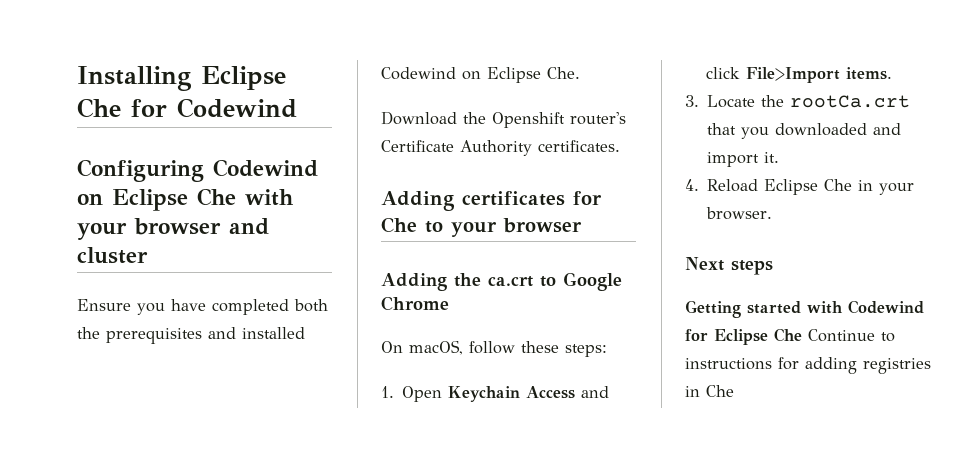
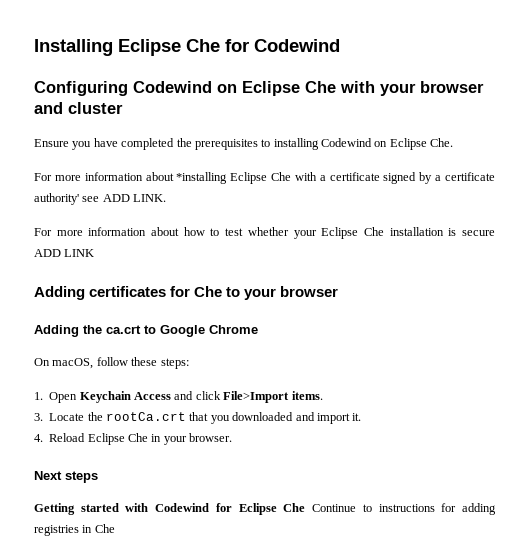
- Ensure you have completed both the prerequisites and installed Codewind on Eclipse Che.
+ Ensure you have completed the prerequisites to installing Codewind on Eclipse Che.
- Download the Openshift router's Certificate Authority certificates.
+ For more information about *installing Eclipse Che with a certificate signed by a certificate authority' see ADD LINK.
+ For more information about how to test whether your Eclipse Che installation is secure ADD LINK

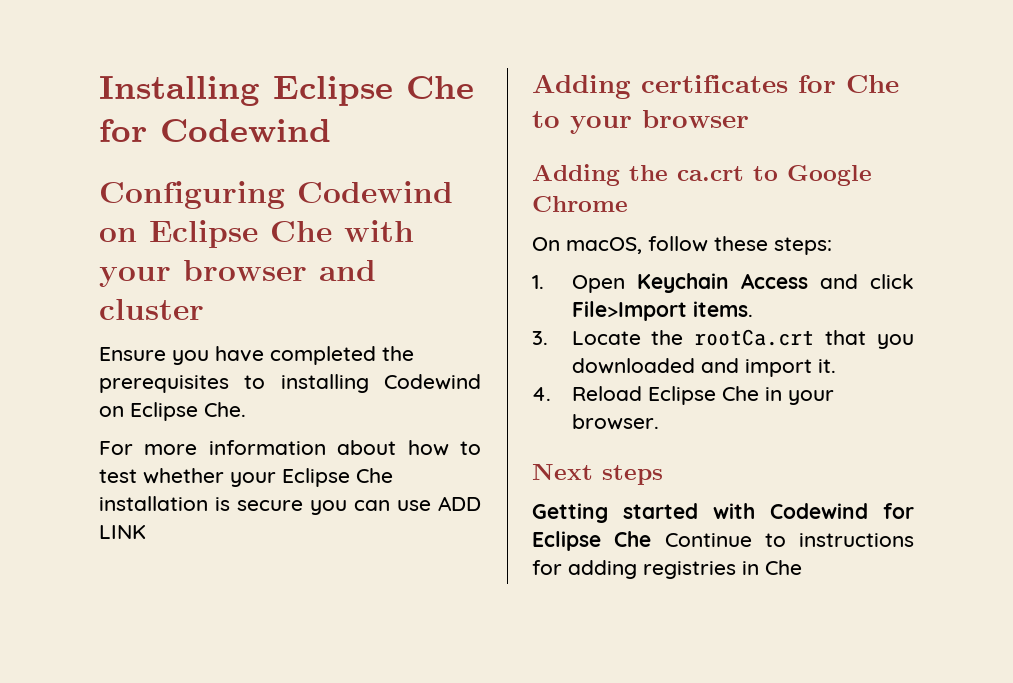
- For more information about *installing Eclipse Che with a certificate signed by a certificate authority' see ADD LINK.
- For more information about how to test whether your Eclipse Che installation is secure ADD LINK
+ For more information about how to test whether your Eclipse Che installation is secure you can use ADD LINK

